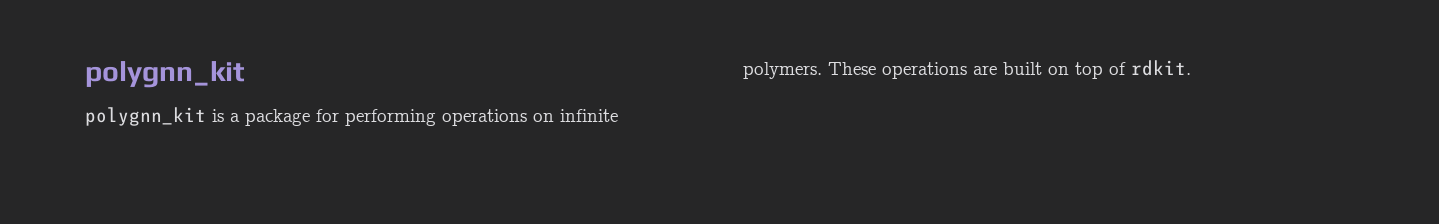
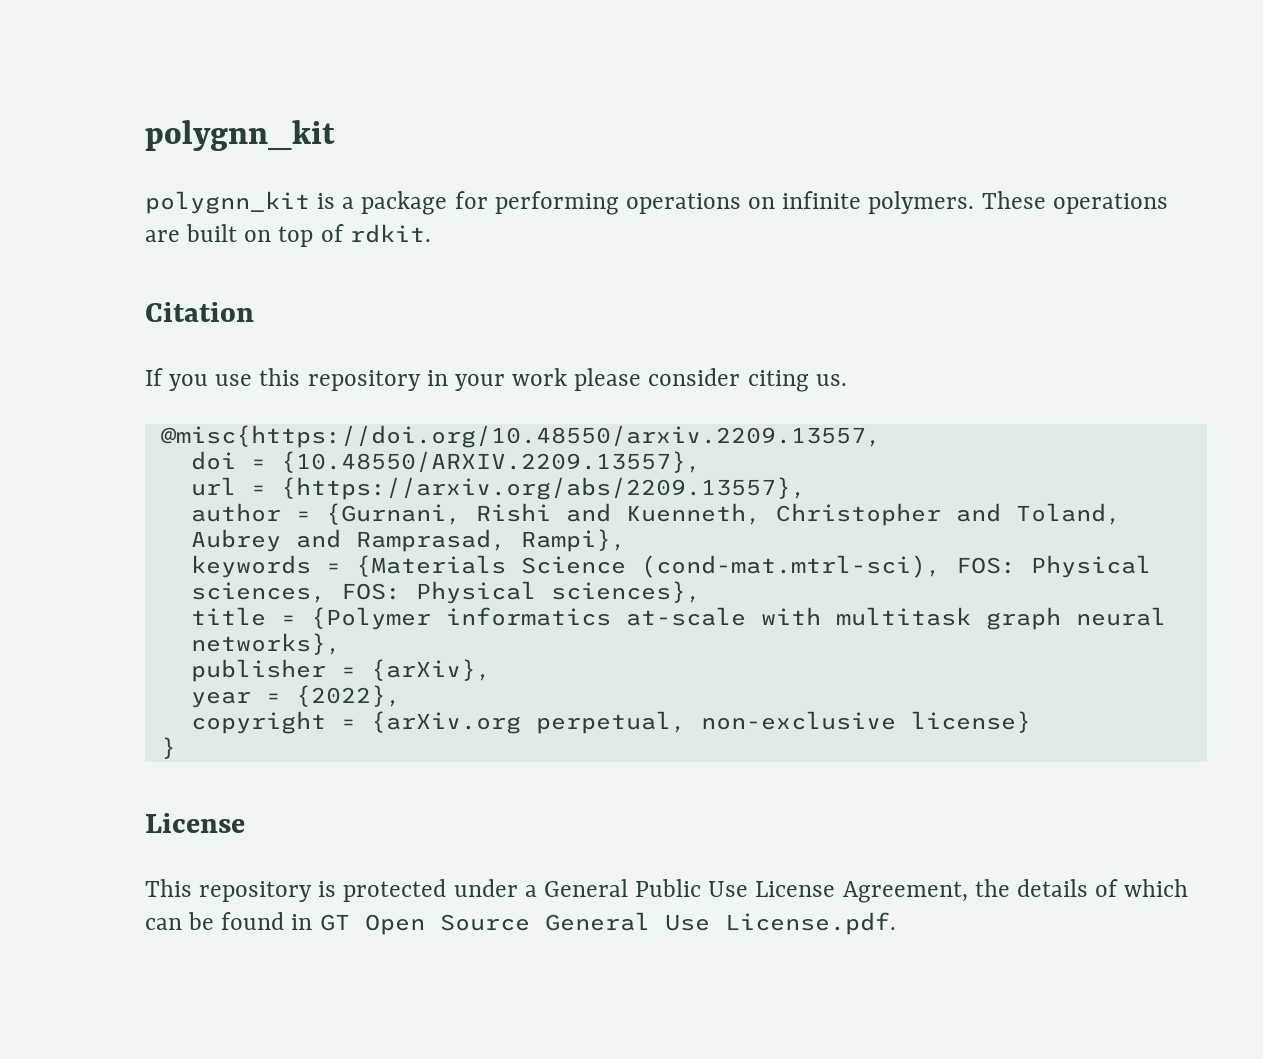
+ Citation
+ If you use this repository in your work please consider citing us.
+ @misc{https://doi.org/10.48550/arxiv.2209.13557,
+ doi = {10.48550/ARXIV.2209.13557},
+ url = {https://arxiv.org/abs/2209.13557},
+ author = {Gurnani, Rishi and Kuenneth, Christopher and Toland, Aubrey and Ramprasad, Rampi},
+ keywords = {Materials Science (cond-mat.mtrl-sci), FOS: Physical sciences, FOS: Physical sciences},
+ title = {Polymer informatics at-scale with multitask graph neural networks},
+ publisher = {arXiv},
+ year = {2022},
+ copyright = {arXiv.org perpetual, non-exclusive license}
+ }
+ License
+ This repository is protected under a General Public Use License Agreement, the details of which can be found in GT Open Source General Use License.pdf.

